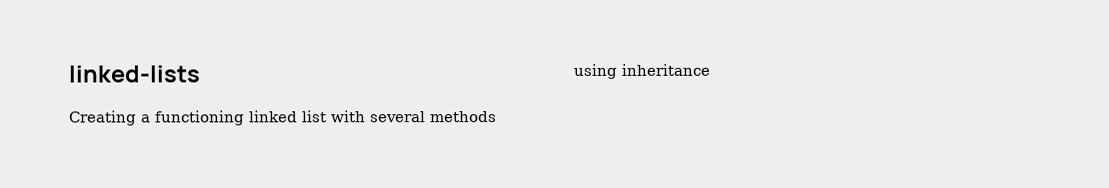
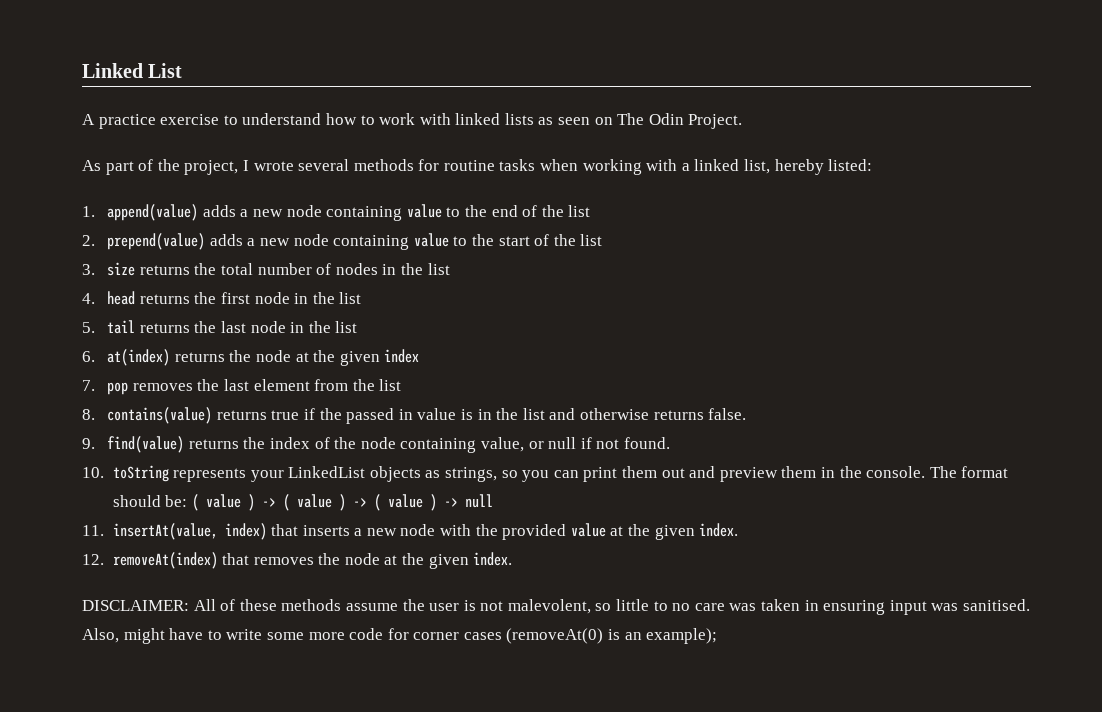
- linked-lists
- Creating a functioning linked list with several methods using inheritance
+ Linked List
+ A practice exercise to understand how to work with linked lists as seen on The Odin Project.
+ As part of the project, I wrote several methods for routine tasks when working with a linked list, hereby listed:
+ 1. append(value) adds a new node containing value to the end of the list
+ 2. prepend(value) adds a new node containing value to the start of the list
+ 3. size returns the total number of nodes in the list
+ 4. head returns the first node in the list
+ 5. tail returns the last node in the list
+ 6. at(index) returns the node at the given index
+ 7. pop removes the last element from the list
+ 8. contains(value) returns true if the passed in value is in the list and otherwise returns false.
+ 9. find(value) returns the index of the node containing value, or null if not found.
+ 10. toString represents your LinkedList objects as strings, so you can print them out and preview them in the console. The format should be: ( value ) -> ( value ) -> ( value ) -> null
+ 11. insertAt(value, index) that inserts a new node with the provided value at the given index.
+ 12. removeAt(index) that removes the node at the given index.
+ DISCLAIMER: All of these methods assume the user is not malevolent, so little to no care was taken in ensuring input was sanitised. Also, might have to write some more code for corner cases (removeAt(0) is an example);

